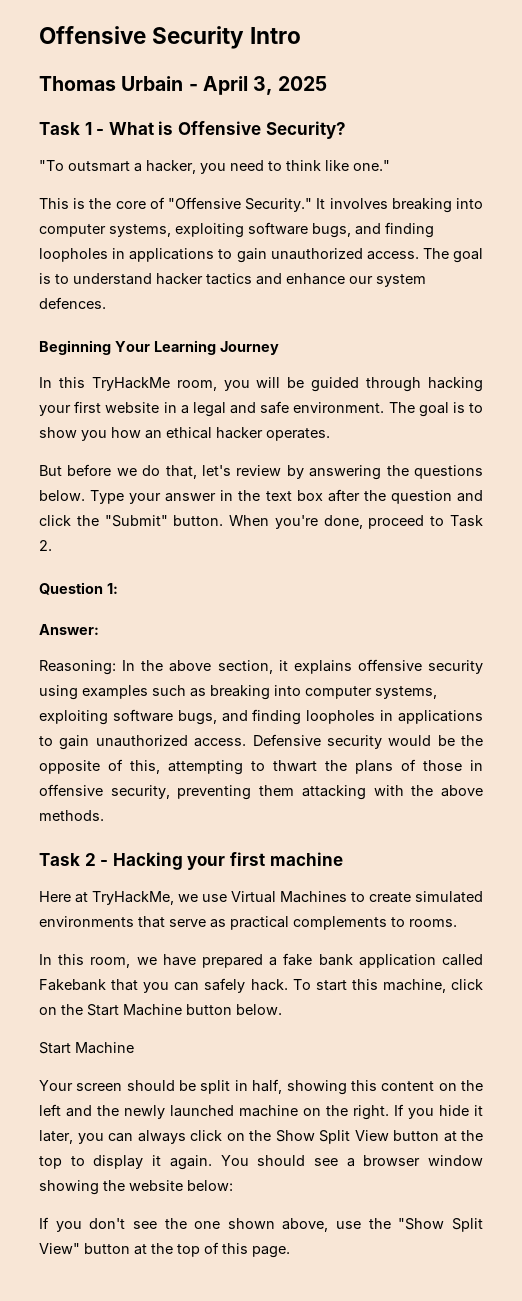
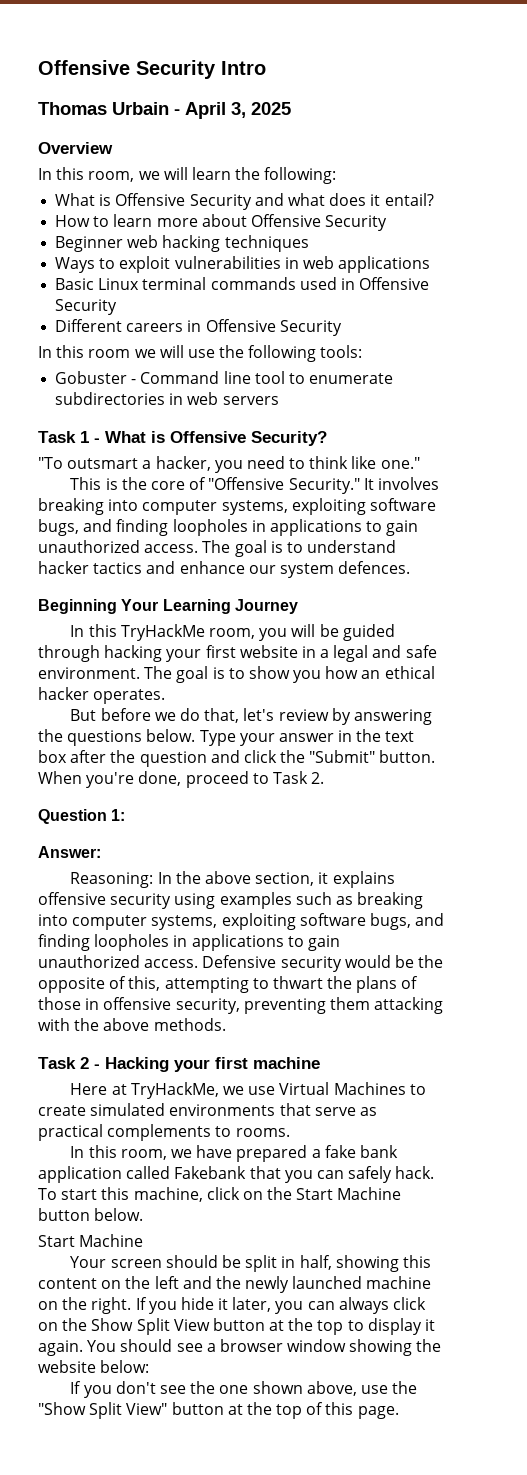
+ Overview
+ In this room, we will learn the following:
+ What is Offensive Security and what does it entail?
+ How to learn more about Offensive Security
+ Beginner web hacking techniques
+ Ways to exploit vulnerabilities in web applications
+ Basic Linux terminal commands used in Offensive Security
+ Different careers in Offensive Security
+ In this room we will use the following tools:
+ Gobuster - Command line tool to enumerate subdirectories in web servers

